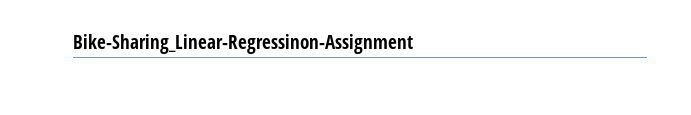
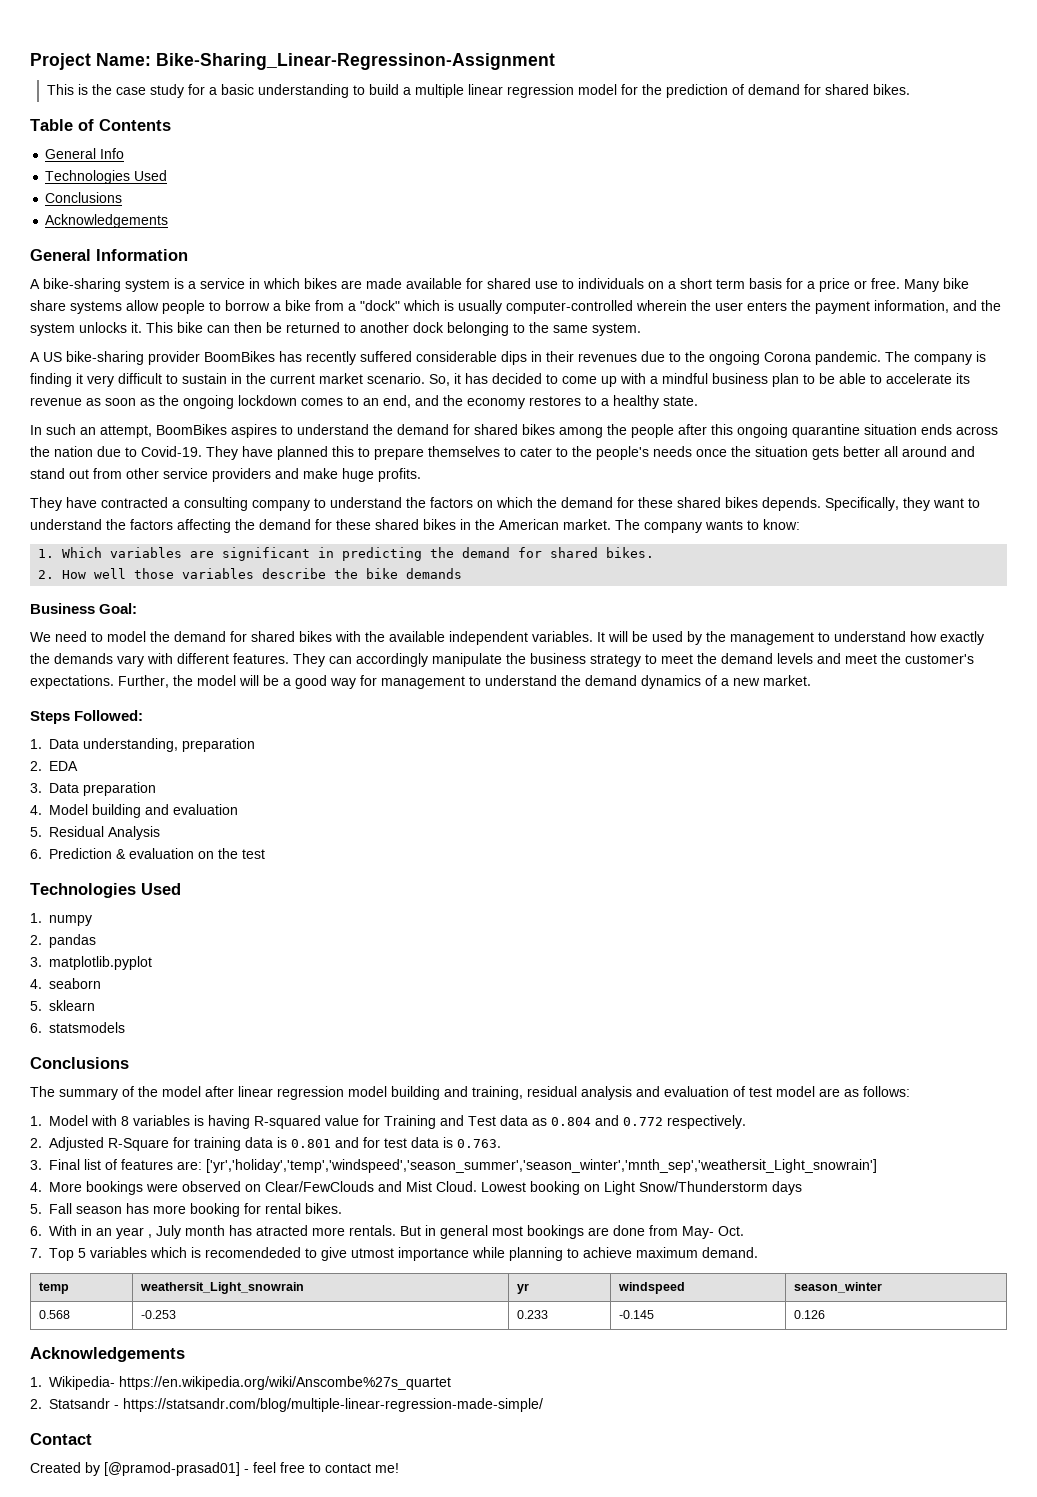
- Bike-Sharing_Linear-Regressinon-Assignment
+ Project Name: Bike-Sharing_Linear-Regressinon-Assignment
+ This is the case study for a basic understanding to build a multiple linear regression model for the prediction of demand for shared bikes.
+ Table of Contents
+ General Info
+ Technologies Used
+ Conclusions
+ Acknowledgements
+ General Information
+ A bike-sharing system is a service in which bikes are made available for shared use to individuals on a short term basis for a price or free. Many bike share systems allow people to borrow a bike from a "dock" which is usually computer-controlled wherein the user enters the payment information, and the system unlocks it. This bike can then be returned to another dock belonging to the same system.
+ A US bike-sharing provider BoomBikes has recently suffered considerable dips in their revenues due to the ongoing Corona pandemic. The company is finding it very difficult to sustain in the current market scenario. So, it has decided to come up with a mindful business plan to be able to accelerate its revenue as soon as the ongoing lockdown comes to an end, and the economy restores to a healthy state.
+ In such an attempt, BoomBikes aspires to understand the demand for shared bikes among the people after this ongoing quarantine situation ends across the nation due to Covid-19. They have planned this to prepare themselves to cater to the people's needs once the situation gets better all around and stand out from other service providers and make huge profits.
+ They have contracted a consulting company to understand the factors on which the demand for these shared bikes depends. Specifically, they want to understand the factors affecting the demand for these shared bikes in the American market. The company wants to know:
+ 1. Which variables are significant in predicting the demand for shared bikes.
+ 2. How well those variables describe the bike demands
+ Business Goal:
+ We need to model the demand for shared bikes with the available independent variables. It will be used by the management to understand how exactly the demands vary with different features. They can accordingly manipulate the business strategy to meet the demand levels and meet the customer's expectations. Further, the model will be a good way for management to understand the demand dynamics of a new market.
+ Steps Followed:
+ 1. Data understanding, preparation
+ 2. EDA
+ 3. Data preparation
+ 4. Model building and evaluation
+ 5. Residual Analysis
+ 6. Prediction & evaluation on the test
+ Technologies Used
+ 1. numpy
+ 2. pandas
+ 3. matplotlib.pyplot
+ 4. seaborn
+ 5. sklearn
+ 6. statsmodels
+ Conclusions
+ The summary of the model after linear regression model building and training, residual analysis and evaluation of test model are as follows:
+ 1. Model with 8 variables is having R-squared value for Training and Test data as 0.804 and 0.772 respectively.
+ 2. Adjusted R-Square for training data is 0.801 and for test data is 0.763.
+ 3. Final list of features are: ['yr','holiday','temp','windspeed','season_summer','season_winter','mnth_sep','weathersit_Light_snowrain']
+ 4. More bookings were observed on Clear/FewClouds and Mist Cloud. Lowest booking on Light Snow/Thunderstorm days
+ 5. Fall season has more booking for rental bikes.
+ 6. With in an year , July month has atracted more rentals. But in general most bookings are done from May- Oct.
+ 7. Top 5 variables which is recomendeded to give utmost importance while planning to achieve maximum demand.
+ temp | weathersit_Light_snowrain | yr | windspeed | season_winter
+ 0.568 | -0.253 | 0.233 | -0.145 | 0.126
+ Acknowledgements
+ 1. Wikipedia- https://en.wikipedia.org/wiki/Anscombe%27s_quartet
+ 2. Statsandr - https://statsandr.com/blog/multiple-linear-regression-made-simple/
+ Contact
+ Created by [@pramod-prasad01] - feel free to contact me!

